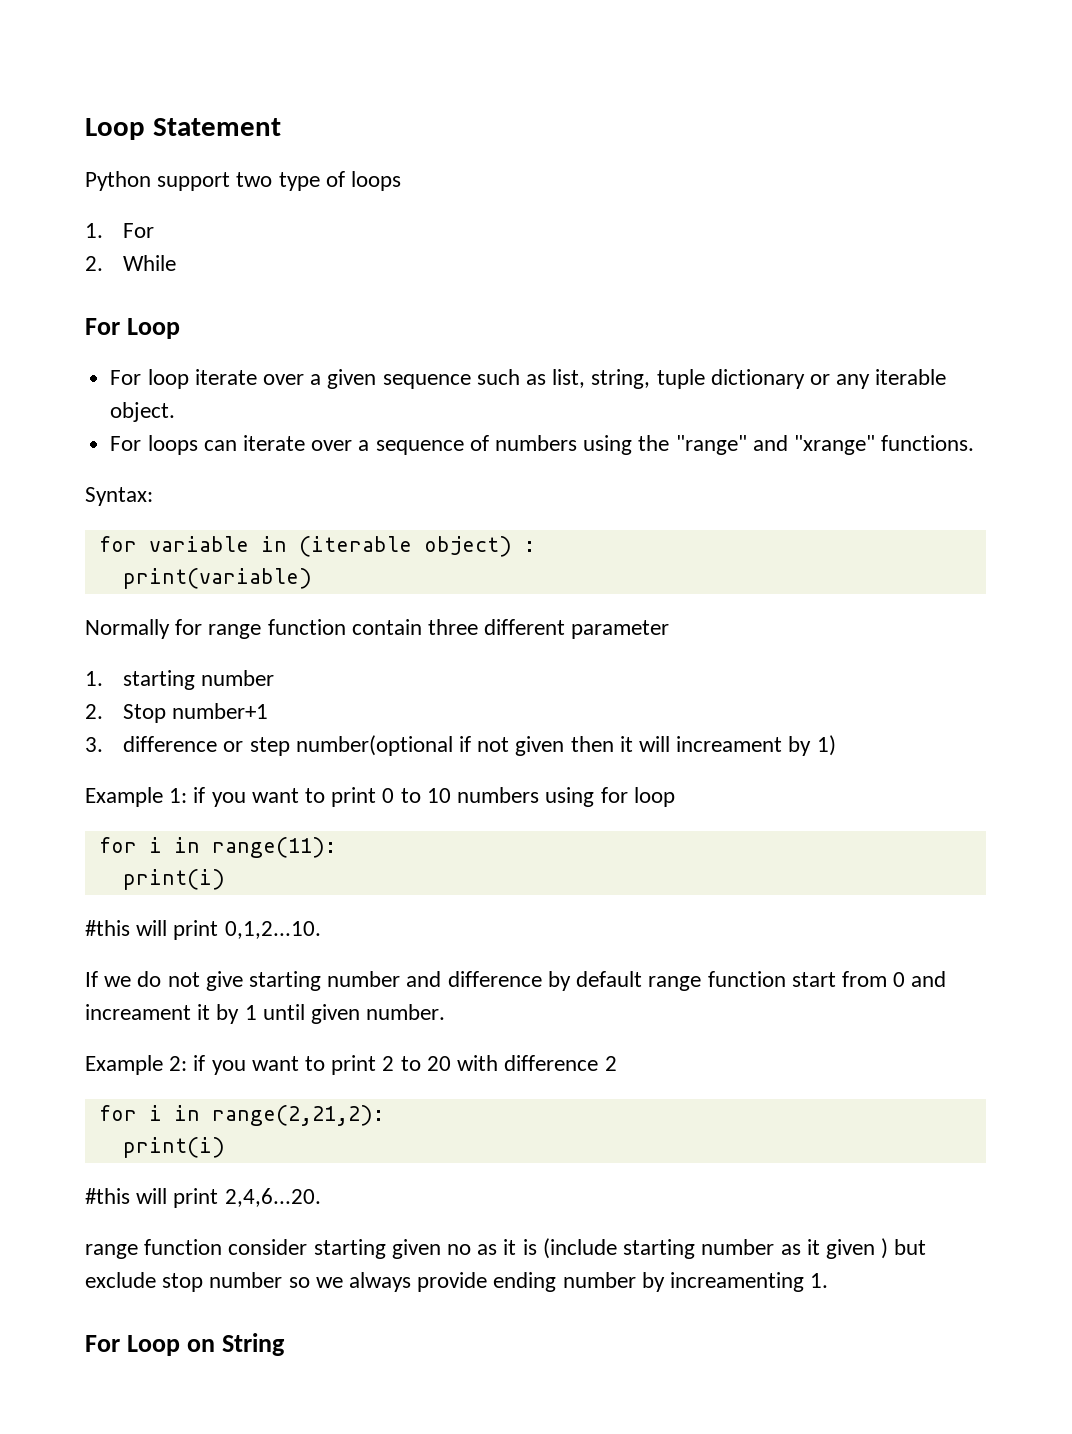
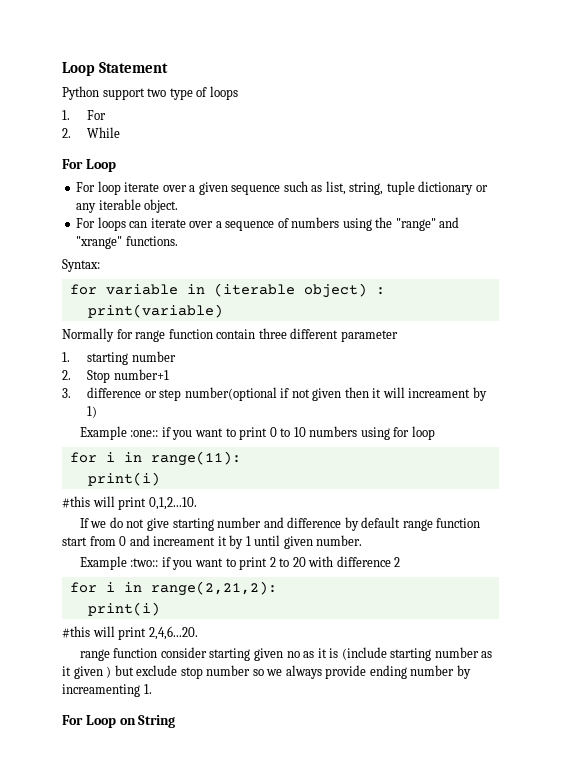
- Example 1: if you want to print 0 to 10 numbers using for loop
+ Example :one:: if you want to print 0 to 10 numbers using for loop
- Example 2: if you want to print 2 to 20 with difference 2
+ Example :two:: if you want to print 2 to 20 with difference 2

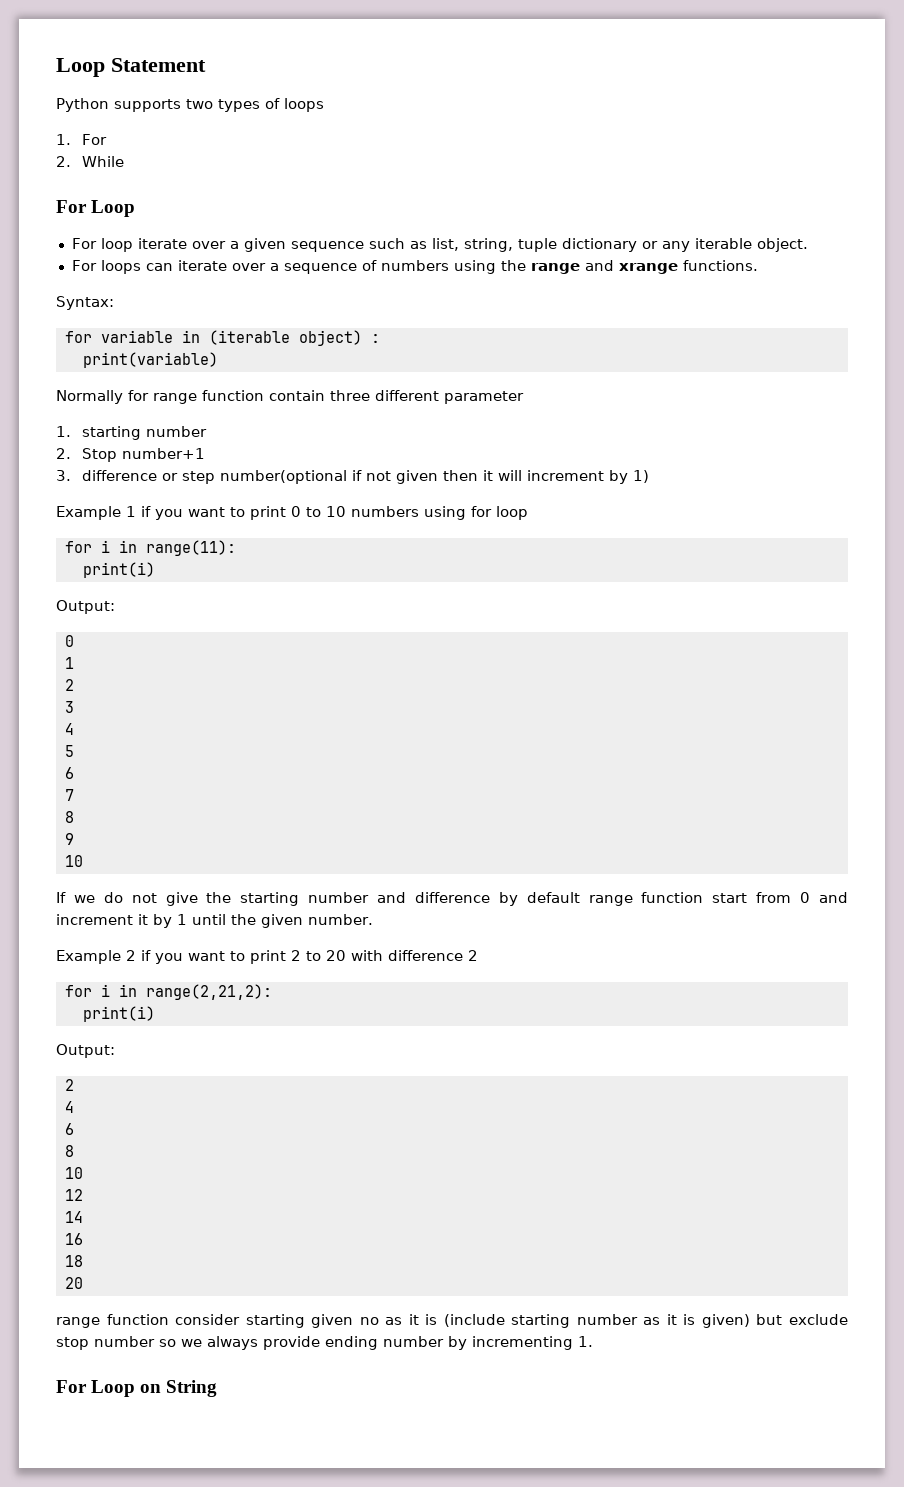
- Python support two type of loops
+ Python supports two types of loops
- For loops can iterate over a sequence of numbers using the "range" and "xrange" functions.
+ For loops can iterate over a sequence of numbers using the range and xrange functions.
- 3. difference or step number(optional if not given then it will increament by 1)
+ 3. difference or step number(optional if not given then it will increment by 1)
- Example :one:: if you want to print 0 to 10 numbers using for loop
+ Example 1 if you want to print 0 to 10 numbers using for loop
  for i in range(11):
  print(i)
- #this will print 0,1,2...10.
+ Output:
+ 0
+ 1
+ 2
+ 3
+ 4
+ 5
+ 6
+ 7
+ 8
+ 9
+ 10
- If we do not give starting number and difference by default range function start from 0 and increament it by 1 until given number.
+ If we do not give the starting number and difference by default range function start from 0 and increment it by 1 until the given number.
- Example :two:: if you want to print 2 to 20 with difference 2
+ Example 2 if you want to print 2 to 20 with difference 2
  for i in range(2,21,2):
  print(i)
- #this will print 2,4,6...20.
+ Output:
+ 2
+ 4
+ 6
+ 8
+ 10
+ 12
+ 14
+ 16
+ 18
+ 20
- range function consider starting given no as it is (include starting number as it given ) but exclude stop number so we always provide ending number by increamenting 1.
+ range function consider starting given no as it is (include starting number as it is given) but exclude stop number so we always provide ending number by incrementing 1.

